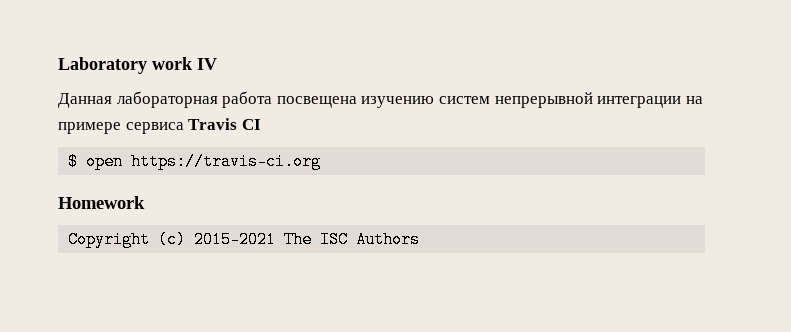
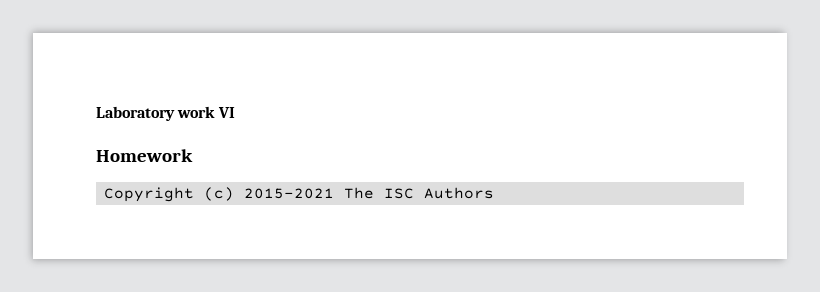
- Laboratory work IV
- Данная лабораторная работа посвещена изучению систем непрерывной интеграции на примере сервиса Travis CI
- $ open https://travis-ci.org
+ Laboratory work VI

